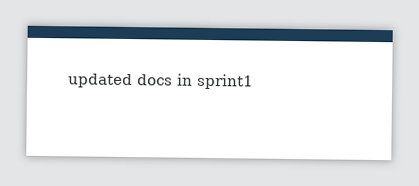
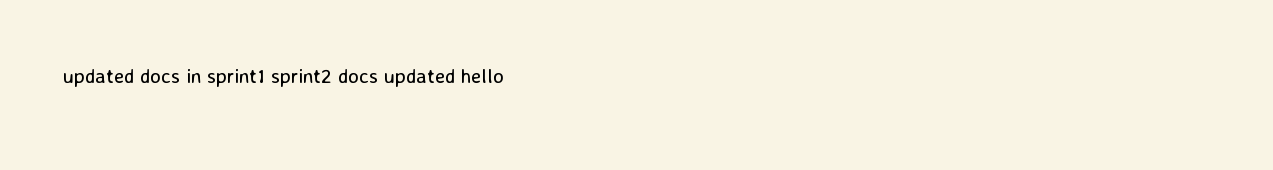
- updated docs in sprint1
+ updated docs in sprint1 sprint2 docs updated hello

